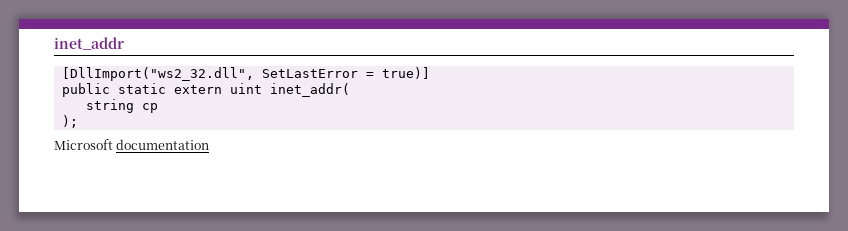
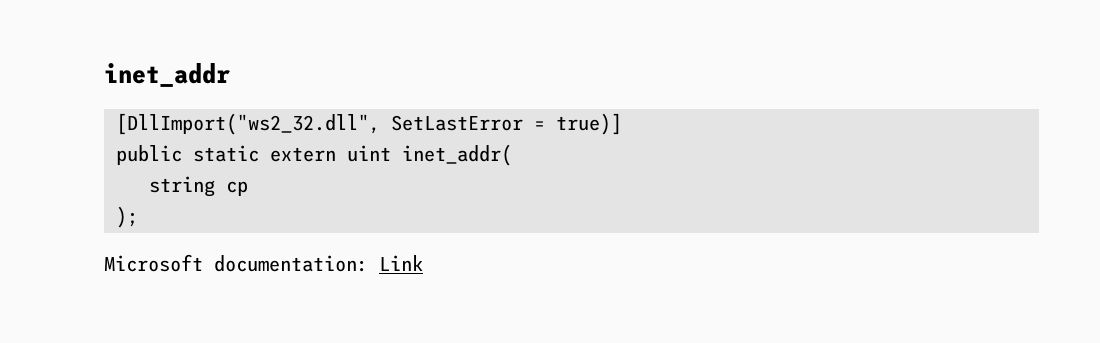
- Microsoft documentation
+ Microsoft documentation: Link

